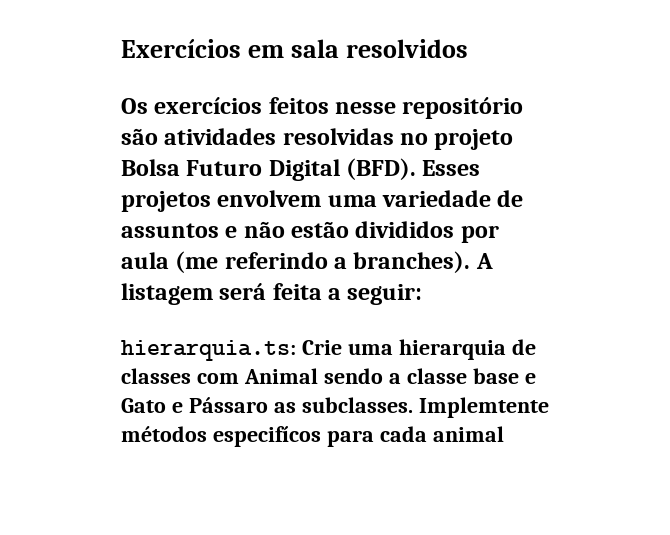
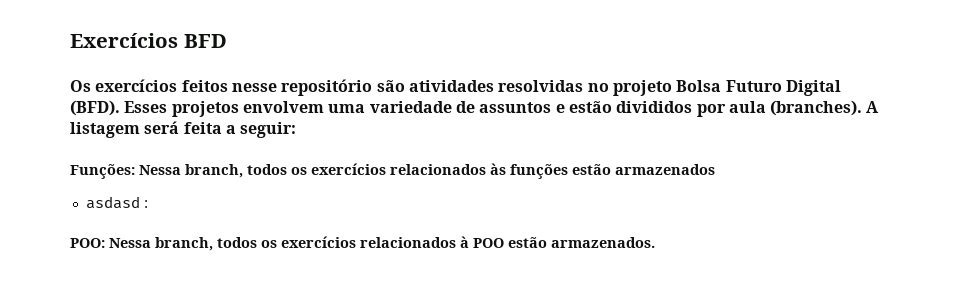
- Exercícios em sala resolvidos
+ Exercícios BFD
- Esses projetos envolvem uma variedade de assuntos e não estão divididos por aula (me referindo a branches).
+ Esses projetos envolvem uma variedade de assuntos e estão divididos por aula (branches).
- hierarquia.ts: Crie uma hierarquia de classes com Animal sendo a classe base e Gato e Pássaro as subclasses. Implemtente métodos especifícos para cada animal
+ Funções: Nessa branch, todos os exercícios relacionados às funções estão armazenados
+ asdasd :
+ POO: Nessa branch, todos os exercícios relacionados à POO estão armazenados.

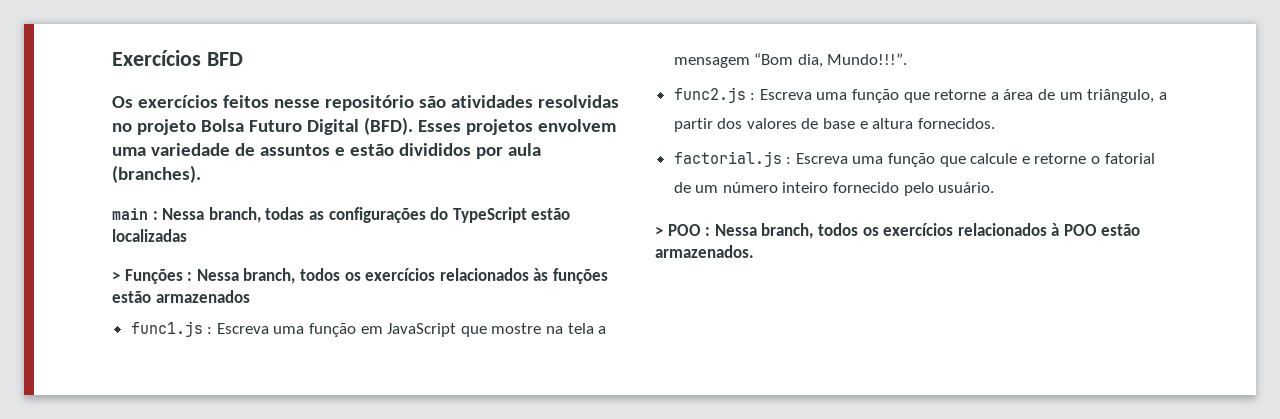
- Esses projetos envolvem uma variedade de assuntos e estão divididos por aula (branches). A listagem será feita a seguir:
- Funções: Nessa branch, todos os exercícios relacionados às funções estão armazenados
+ Esses projetos envolvem uma variedade de assuntos e estão divididos por aula (branches).
+ main : Nessa branch, todas as configurações do TypeScript estão localizadas
+ > Funções : Nessa branch, todos os exercícios relacionados às funções estão armazenados
- asdasd :
- POO: Nessa branch, todos os exercícios relacionados à POO estão armazenados.
+ func1.js : Escreva uma função em JavaScript que mostre na tela a mensagem “Bom dia, Mundo!!!”.
+ func2.js : Escreva uma função que retorne a área de um triângulo, a partir dos valores de base e altura fornecidos.
+ factorial.js : Escreva uma função que calcule e retorne o fatorial de um número inteiro fornecido pelo usuário.
+ > POO : Nessa branch, todos os exercícios relacionados à POO estão armazenados.

